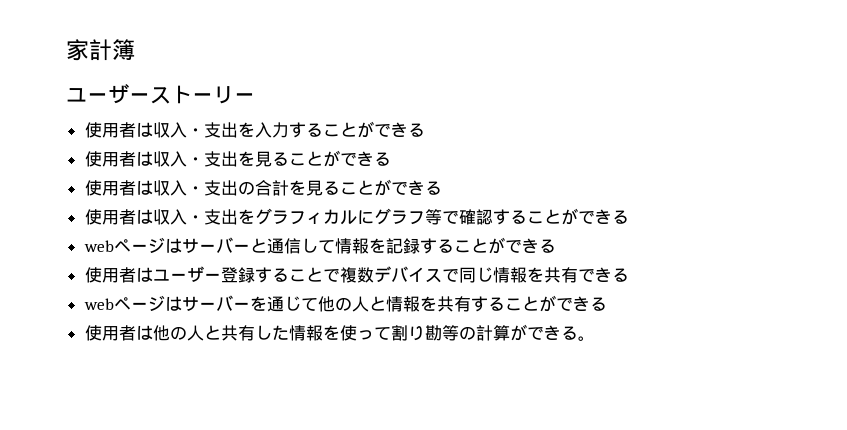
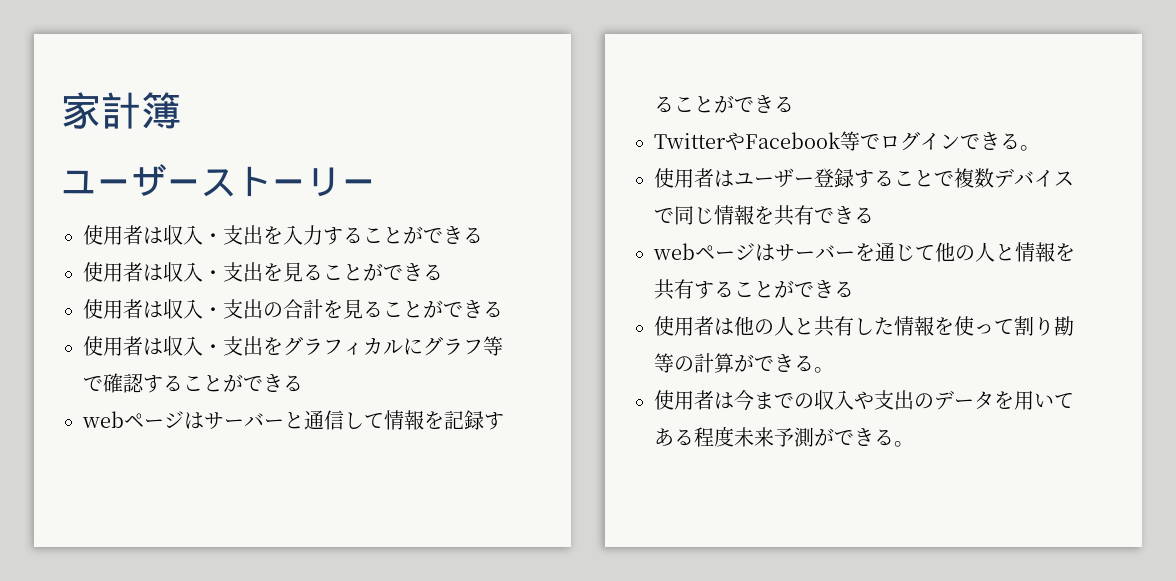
+ TwitterやFacebook等でログインできる。
+ 使用者は今までの収入や支出のデータを用いてある程度未来予測ができる。

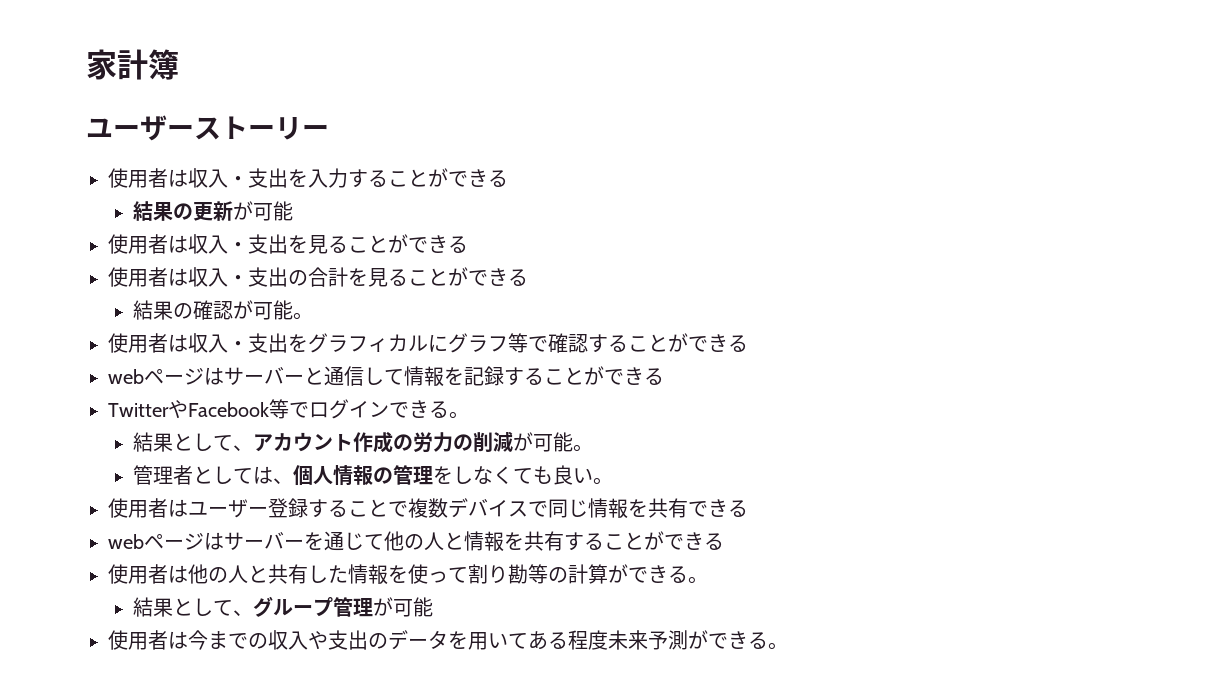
+ 結果の更新が可能
+ 結果の確認が可能。
+ 結果として、アカウント作成の労力の削減が可能。
+ 管理者としては、個人情報の管理をしなくても良い。
+ 結果として、グループ管理が可能

